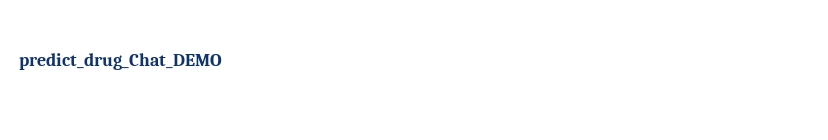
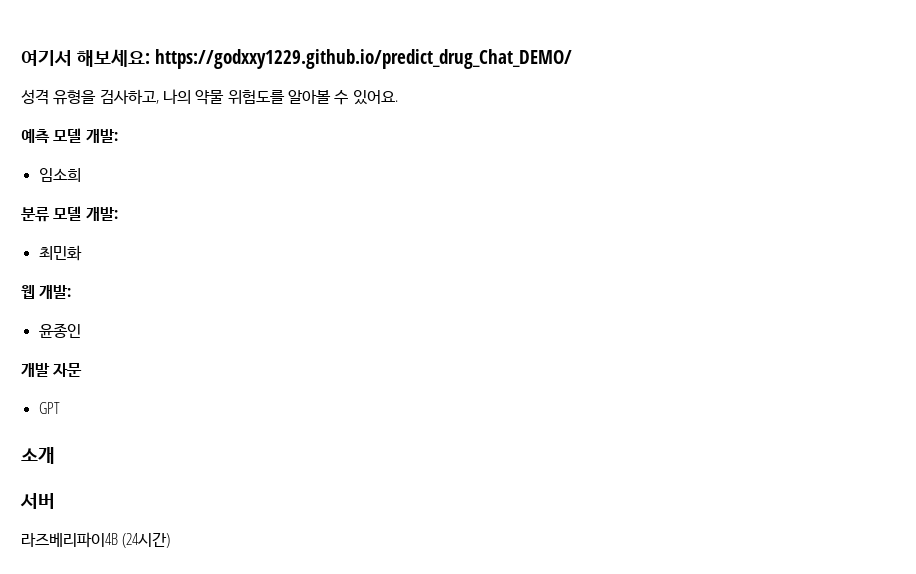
- predict_drug_Chat_DEMO
+ 여기서 해보세요: https://godxxy1229.github.io/predict_drug_Chat_DEMO/
+ 성격 유형을 검사하고, 나의 약물 위험도를 알아볼 수 있어요.
+ 예측 모델 개발:
+ 임소희
+ 분류 모델 개발:
+ 최민화
+ 웹 개발:
+ 윤종인
+ 개발 자문
+ GPT
+ 소개
+ 서버
+ 라즈베리파이4B (24시간)

